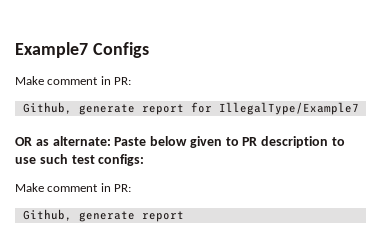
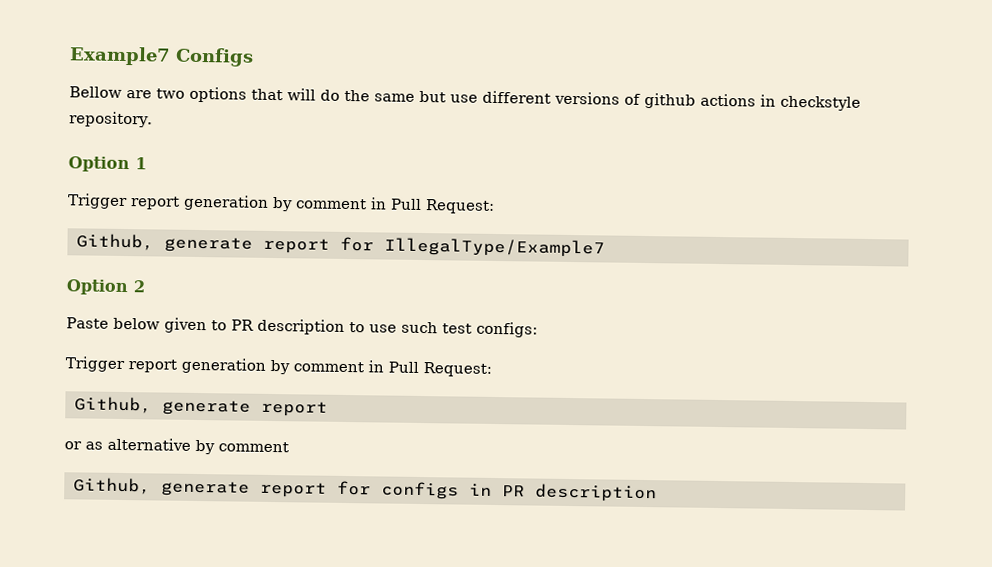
  Example7 Configs
- Make comment in PR:
+ Bellow are two options that will do the same but use different versions of github actions in checkstyle repository.
+ Option 1
+ Trigger report generation by comment in Pull Request:
- OR as alternate: Paste below given to PR description to use such test configs:
- Make comment in PR:
+ Option 2
+ Paste below given to PR description to use such test configs:
+ Trigger report generation by comment in Pull Request:
  Github, generate report
+ or as alternative by comment
+ Github, generate report for configs in PR description

